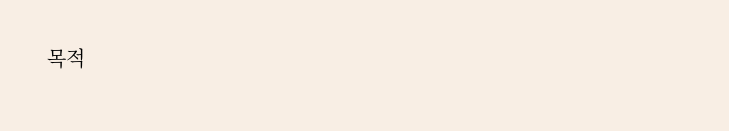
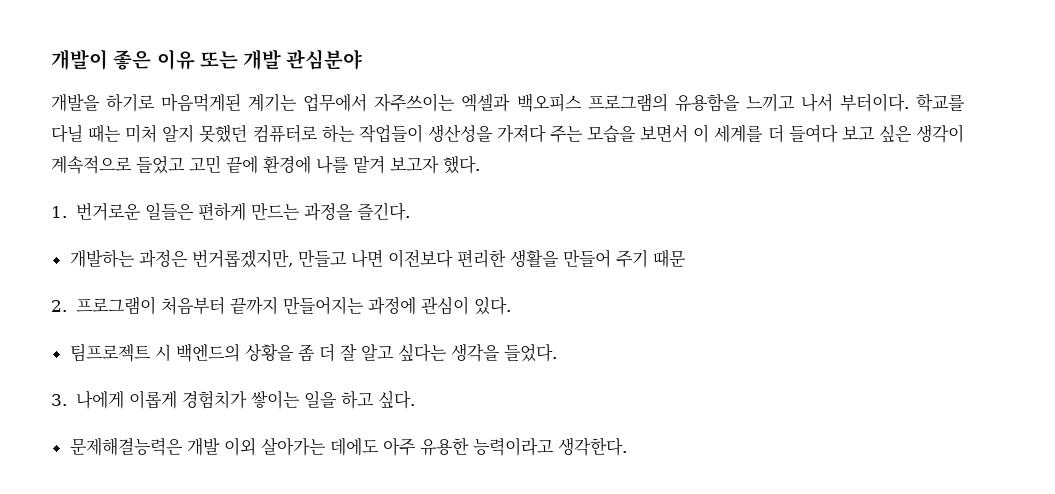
- 목적
+ 개발이 좋은 이유 또는 개발 관심분야
+ 개발을 하기로 마음먹게된 계기는 업무에서 자주쓰이는 엑셀과 백오피스 프로그램의 유용함을 느끼고 나서 부터이다. 학교를 다닐 때는 미처 알지 못했던 컴퓨터로 하는 작업들이 생산성을 가져다 주는 모습을 보면서 이 세계를 더 들여다 보고 싶은 생각이 계속적으로 들었고 고민 끝에 환경에 나를 맡겨 보고자 했다.
+ 1. 번거로운 일들은 편하게 만드는 과정을 즐긴다.
+ 개발하는 과정은 번거롭겠지만, 만들고 나면 이전보다 편리한 생활을 만들어 주기 때문
+ 2. 프로그램이 처음부터 끝까지 만들어지는 과정에 관심이 있다.
+ 팀프로젝트 시 백엔드의 상황을 좀 더 잘 알고 싶다는 생각을 들었다.
+ 3. 나에게 이롭게 경험치가 쌓이는 일을 하고 싶다.
+ 문제해결능력은 개발 이외 살아가는 데에도 아주 유용한 능력이라고 생각한다.

